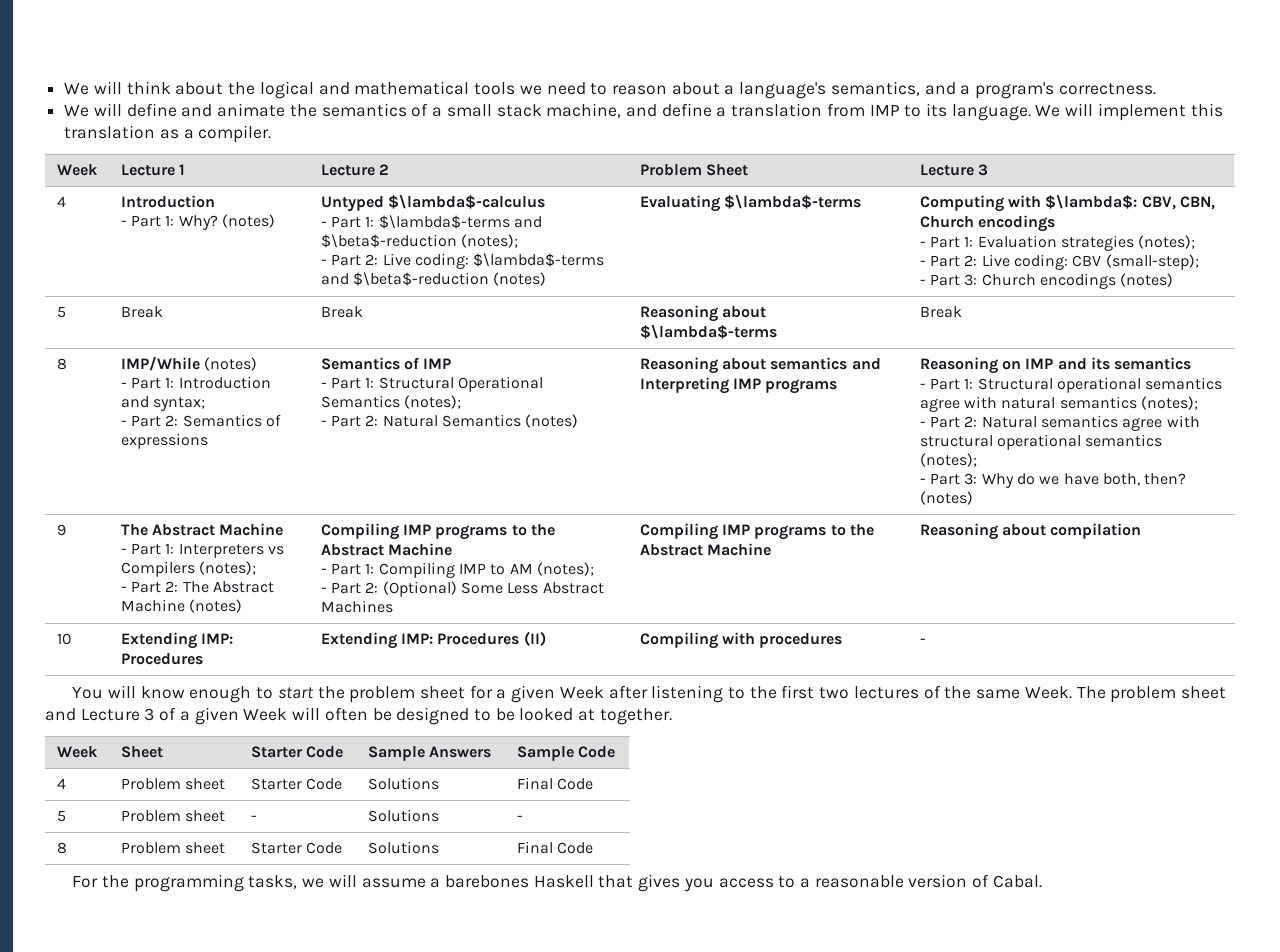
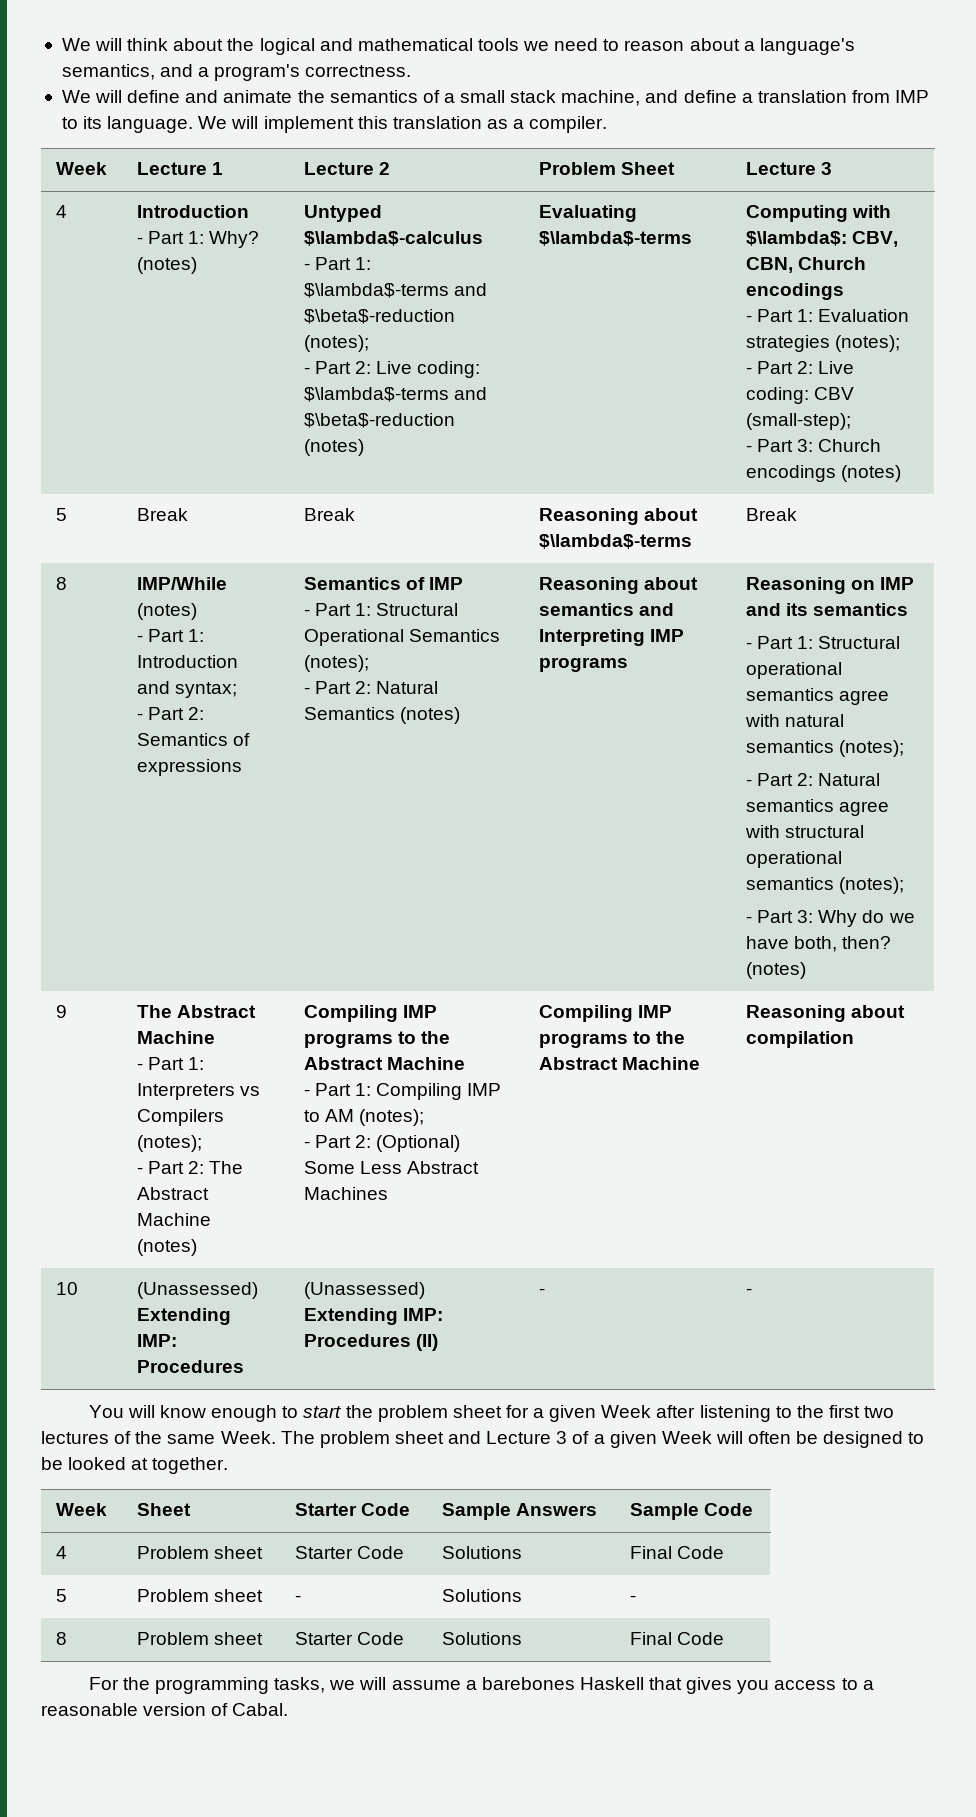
- 10 | Extending IMP: Procedures | Extending IMP: Procedures (II) | Compiling with procedures | -
+ 10 | (Unassessed) Extending IMP: Procedures | (Unassessed) Extending IMP: Procedures (II) | - | -

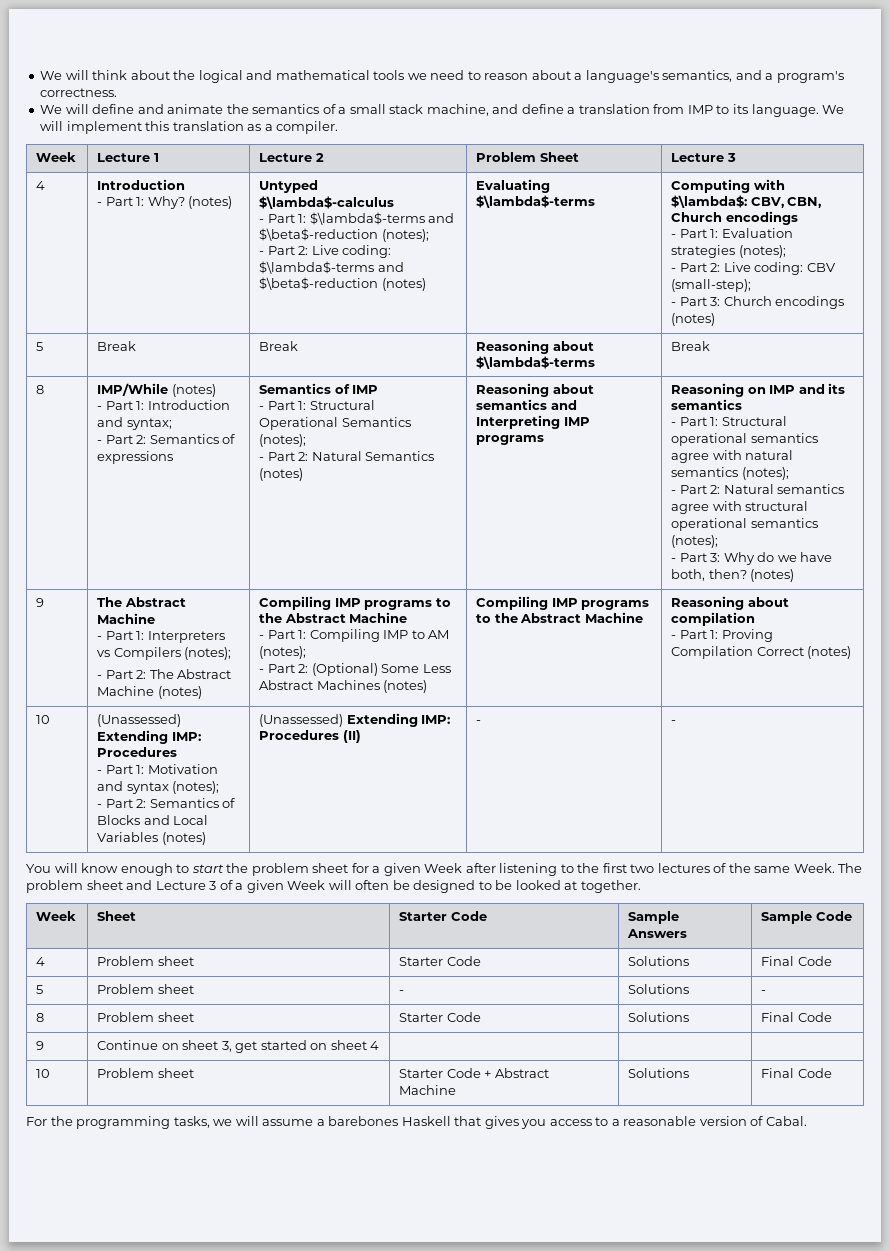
- - Part 2: (Optional) Some Less Abstract Machines
+ - Part 2: (Optional) Some Less Abstract Machines (notes)
+ - Part 1: Proving Compilation Correct (notes)
- 10 | (Unassessed) Extending IMP: Procedures | (Unassessed) Extending IMP: Procedures (II) | - | -
+ 10 | (Unassessed) Extending IMP: Procedures
+ - Part 1: Motivation and syntax (notes);
+ - Part 2: Semantics of Blocks and Local Variables (notes) | (Unassessed) Extending IMP: Procedures (II) | - | -
+ 9 | Continue on sheet 3, get started on sheet 4 | | |
+ 10 | Problem sheet | Starter Code + Abstract Machine | Solutions | Final Code

